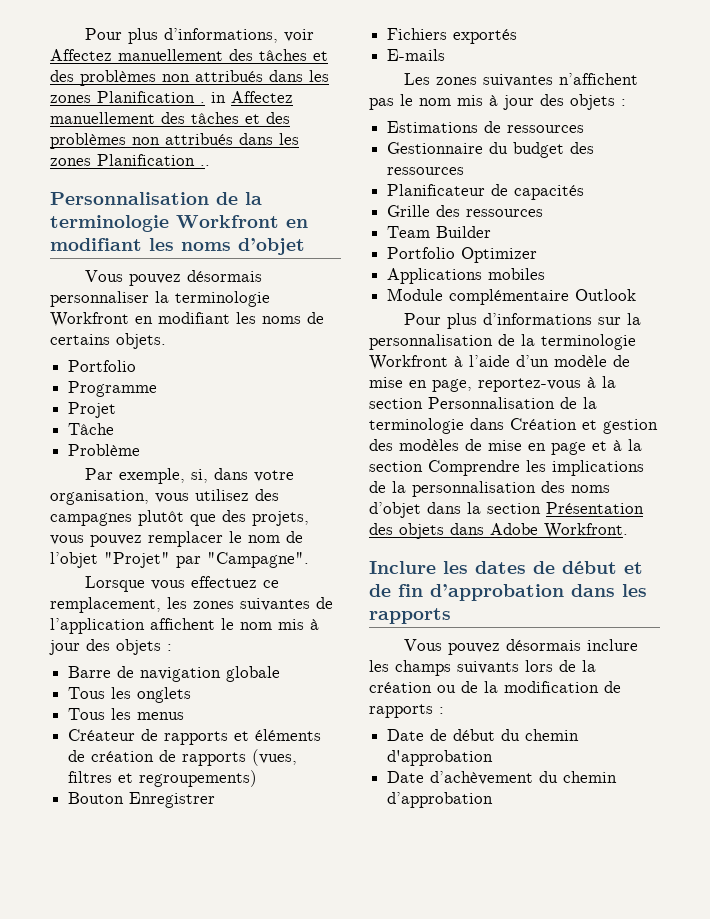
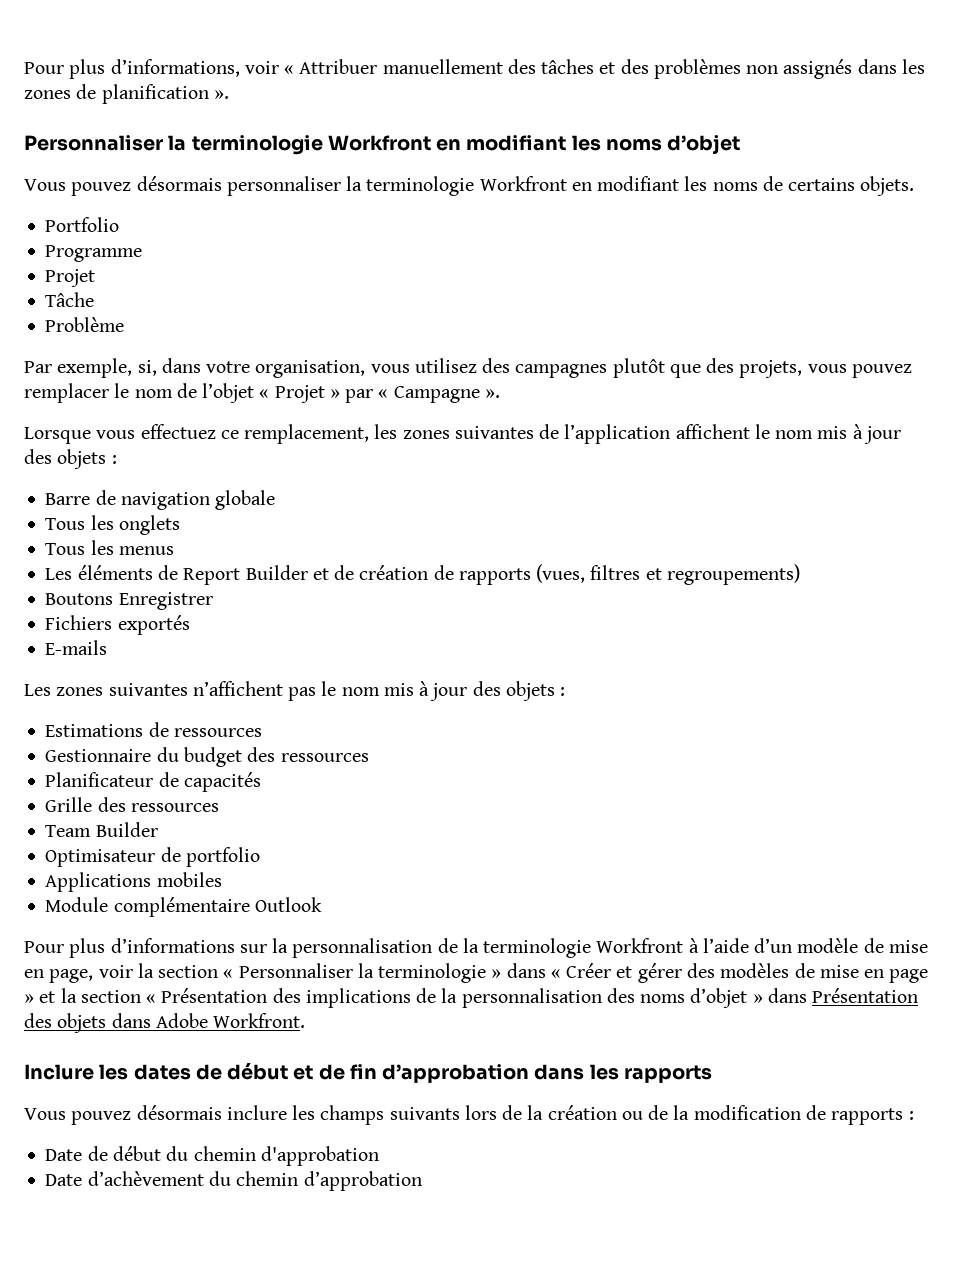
- Pour plus d’informations, voir Affectez manuellement des tâches et des problèmes non attribués dans les zones Planification . in Affectez manuellement des tâches et des problèmes non attribués dans les zones Planification ..
- Personnalisation de la terminologie Workfront en modifiant les noms d’objet
+ Pour plus d’informations, voir « Attribuer manuellement des tâches et des problèmes non assignés dans les zones de planification ».
+ Personnaliser la terminologie Workfront en modifiant les noms d’objet
- Par exemple, si, dans votre organisation, vous utilisez des campagnes plutôt que des projets, vous pouvez remplacer le nom de l’objet "Projet" par "Campagne".
+ Par exemple, si, dans votre organisation, vous utilisez des campagnes plutôt que des projets, vous pouvez remplacer le nom de l’objet « Projet » par « Campagne ».
- Créateur de rapports et éléments de création de rapports (vues, filtres et regroupements)
+ Les éléments de Report Builder et de création de rapports (vues, filtres et regroupements)
- Bouton Enregistrer
+ Boutons Enregistrer
- Portfolio Optimizer
+ Optimisateur de portfolio
- Pour plus d’informations sur la personnalisation de la terminologie Workfront à l’aide d’un modèle de mise en page, reportez-vous à la section Personnalisation de la terminologie dans Création et gestion des modèles de mise en page et à la section Comprendre les implications de la personnalisation des noms d’objet dans la section Présentation des objets dans Adobe Workfront.
+ Pour plus d’informations sur la personnalisation de la terminologie Workfront à l’aide d’un modèle de mise en page, voir la section « Personnaliser la terminologie » dans « Créer et gérer des modèles de mise en page » et la section « Présentation des implications de la personnalisation des noms d’objet » dans Présentation des objets dans Adobe Workfront.

